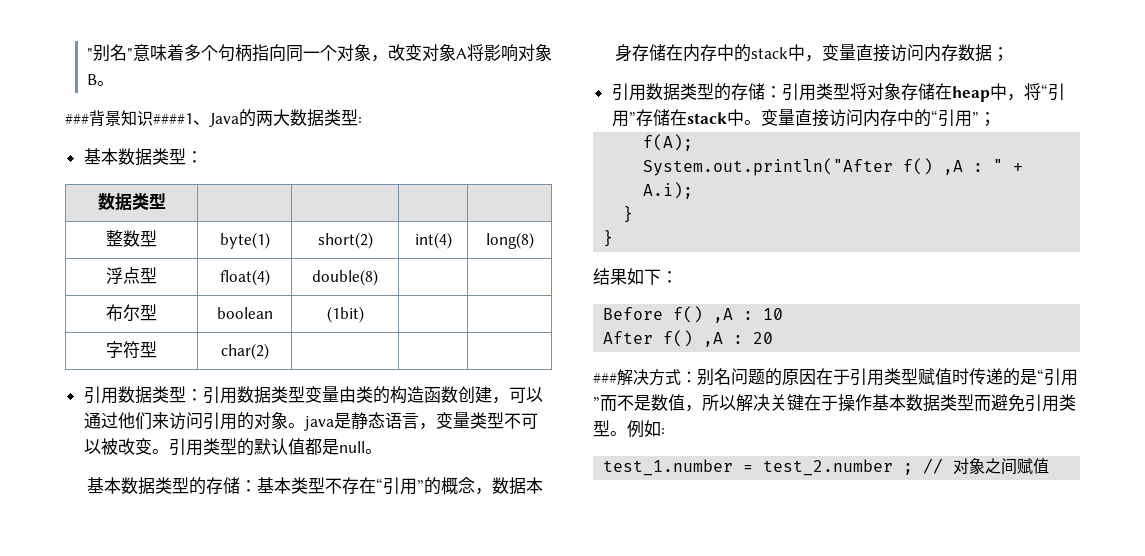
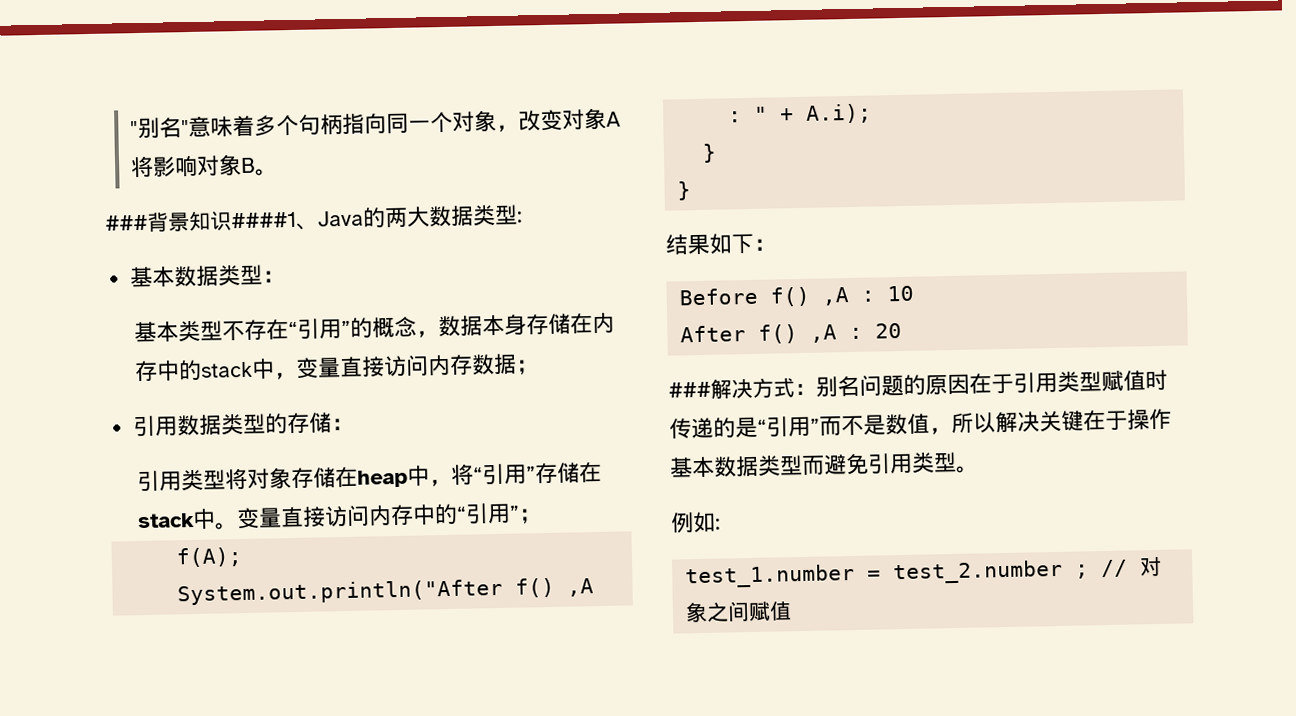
- 数据类型 | | | |
- 整数型 | byte(1) | short(2) | int(4) | long(8)
- 浮点型 | float(4) | double(8) | |
- 布尔型 | boolean | (1bit) | |
- 字符型 | char(2) | | |
- 引用数据类型：引用数据类型变量由类的构造函数创建，可以通过他们来访问引用的对象。java是静态语言，变量类型不可以被改变。引用类型的默认值都是null。
- 基本数据类型的存储：基本类型不存在“引用”的概念，数据本身存储在内存中的stack中，变量直接访问内存数据；
+ 基本类型不存在“引用”的概念，数据本身存储在内存中的stack中，变量直接访问内存数据；
- 引用数据类型的存储：引用类型将对象存储在heap中，将“引用”存储在stack中。
+ 引用数据类型的存储：
+ 引用类型将对象存储在heap中，将“引用”存储在stack中。
- ###解决方式：别名问题的原因在于引用类型赋值时传递的是“引用”而不是数值，所以解决关键在于操作基本数据类型而避免引用类型。例如:
+ ###解决方式：别名问题的原因在于引用类型赋值时传递的是“引用”而不是数值，所以解决关键在于操作基本数据类型而避免引用类型。
+ 例如:

